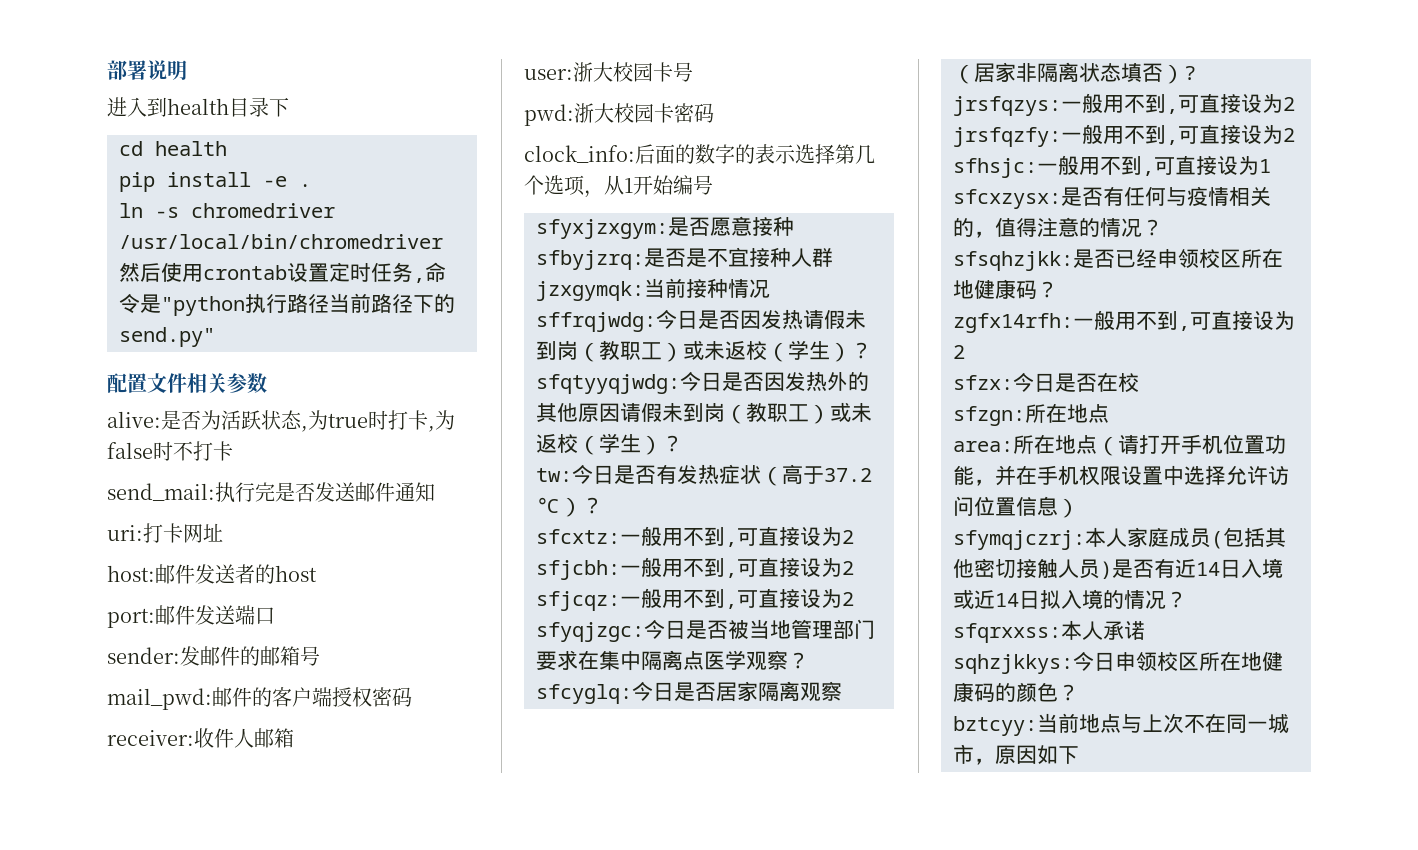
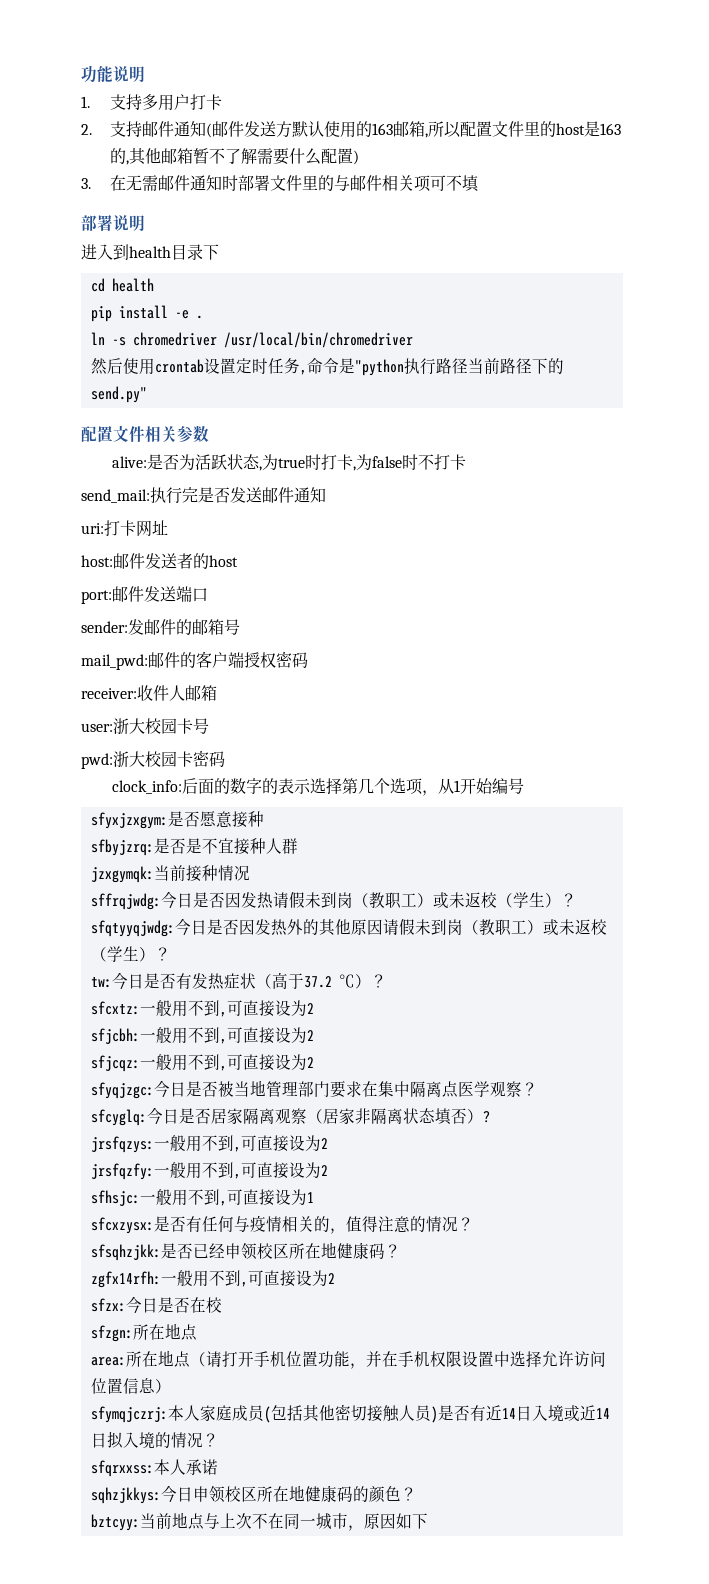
+ 功能说明
+ 1.支持多用户打卡
+ 2.支持邮件通知(邮件发送方默认使用的163邮箱,所以配置文件里的host是163的,其他邮箱暂不了解需要什么配置)
+ 3.在无需邮件通知时部署文件里的与邮件相关项可不填

